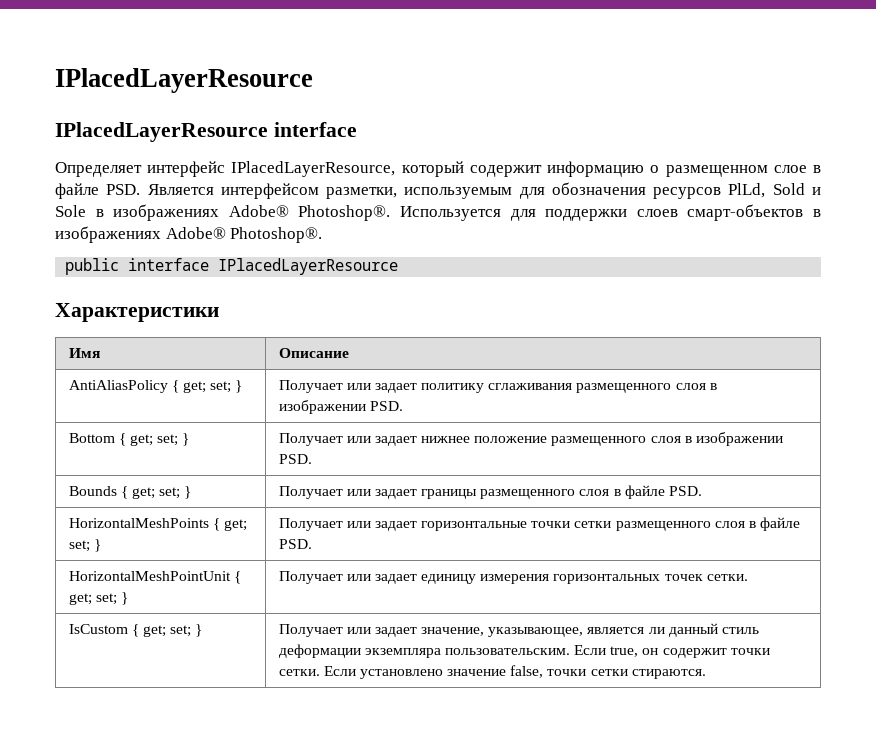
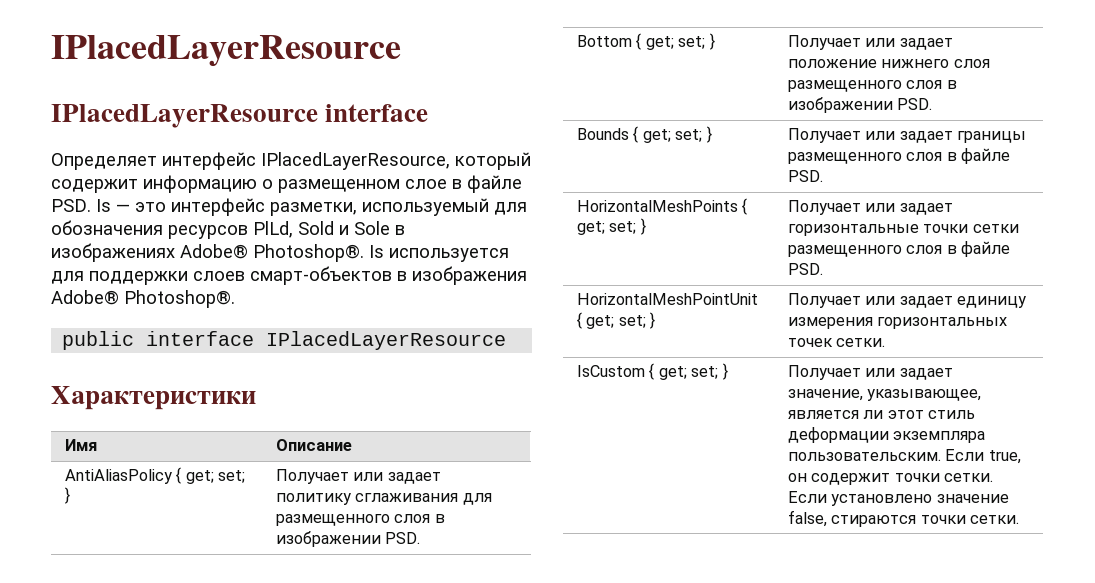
- Определяет интерфейс IPlacedLayerResource, который содержит информацию о размещенном слое в файле PSD. Является интерфейсом разметки, используемым для обозначения ресурсов PlLd, Sold и Sole в изображениях Adobe® Photoshop®.
+ Определяет интерфейс IPlacedLayerResource, который содержит информацию о размещенном слое в файле PSD. Is — это интерфейс разметки, используемый для обозначения ресурсов PlLd, Sold и Sole в изображениях Adobe® Photoshop®.
- Используется для поддержки слоев смарт-объектов в изображениях Adobe® Photoshop®.
+ Is используется для поддержки слоев смарт-объектов в изображения Adobe® Photoshop®.
- AntiAliasPolicy { get; set; } | Получает или задает политику сглаживания размещенного слоя в изображении PSD.
+ AntiAliasPolicy { get; set; } | Получает или задает политику сглаживания для размещенного слоя в изображении PSD.
- Bottom { get; set; } | Получает или задает нижнее положение размещенного слоя в изображении PSD.
+ Bottom { get; set; } | Получает или задает положение нижнего слоя размещенного слоя в изображении PSD.
- IsCustom { get; set; } | Получает или задает значение, указывающее, является ли данный стиль деформации экземпляра пользовательским. Если true, он содержит точки сетки. Если установлено значение false, точки сетки стираются.
+ IsCustom { get; set; } | Получает или задает значение, указывающее, является ли этот стиль деформации экземпляра пользовательским. Если true, он содержит точки сетки. Если установлено значение false, стираются точки сетки.

